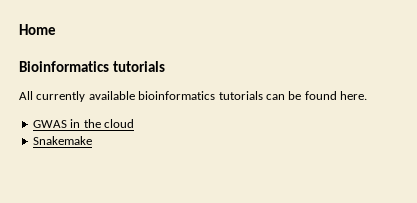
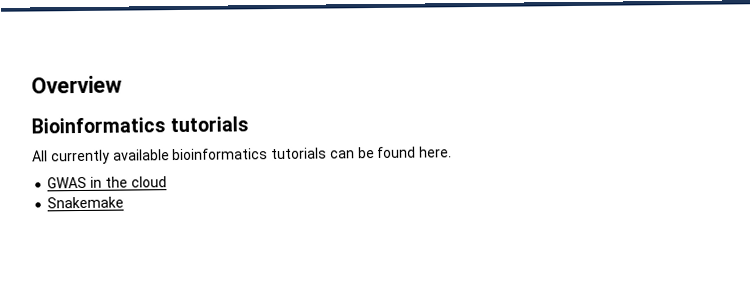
- Home
+ Overview

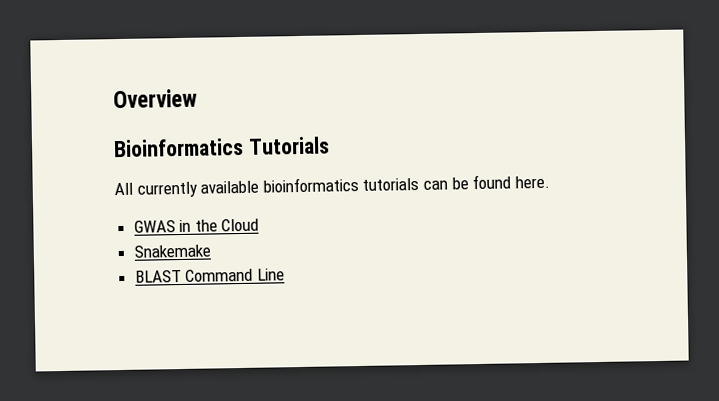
- Bioinformatics tutorials
+ Bioinformatics Tutorials
- GWAS in the cloud
+ GWAS in the Cloud
+ BLAST Command Line

